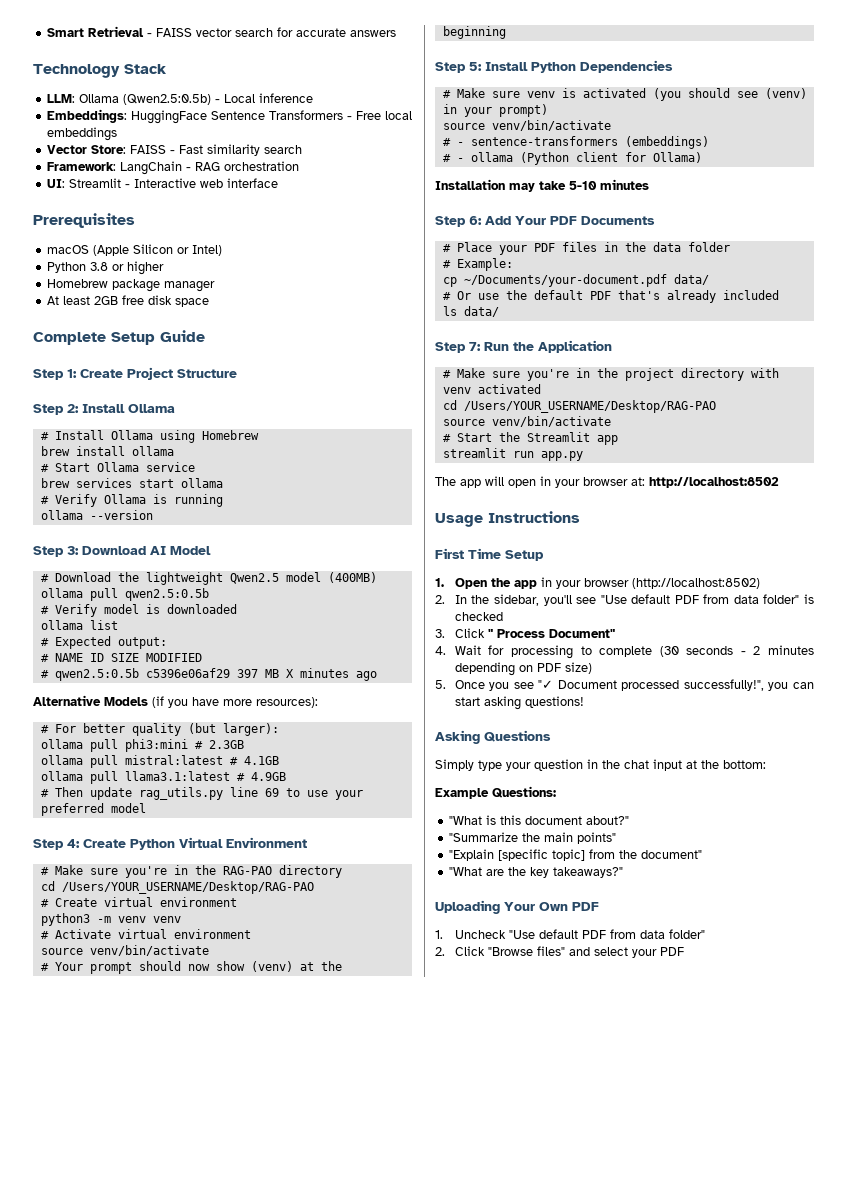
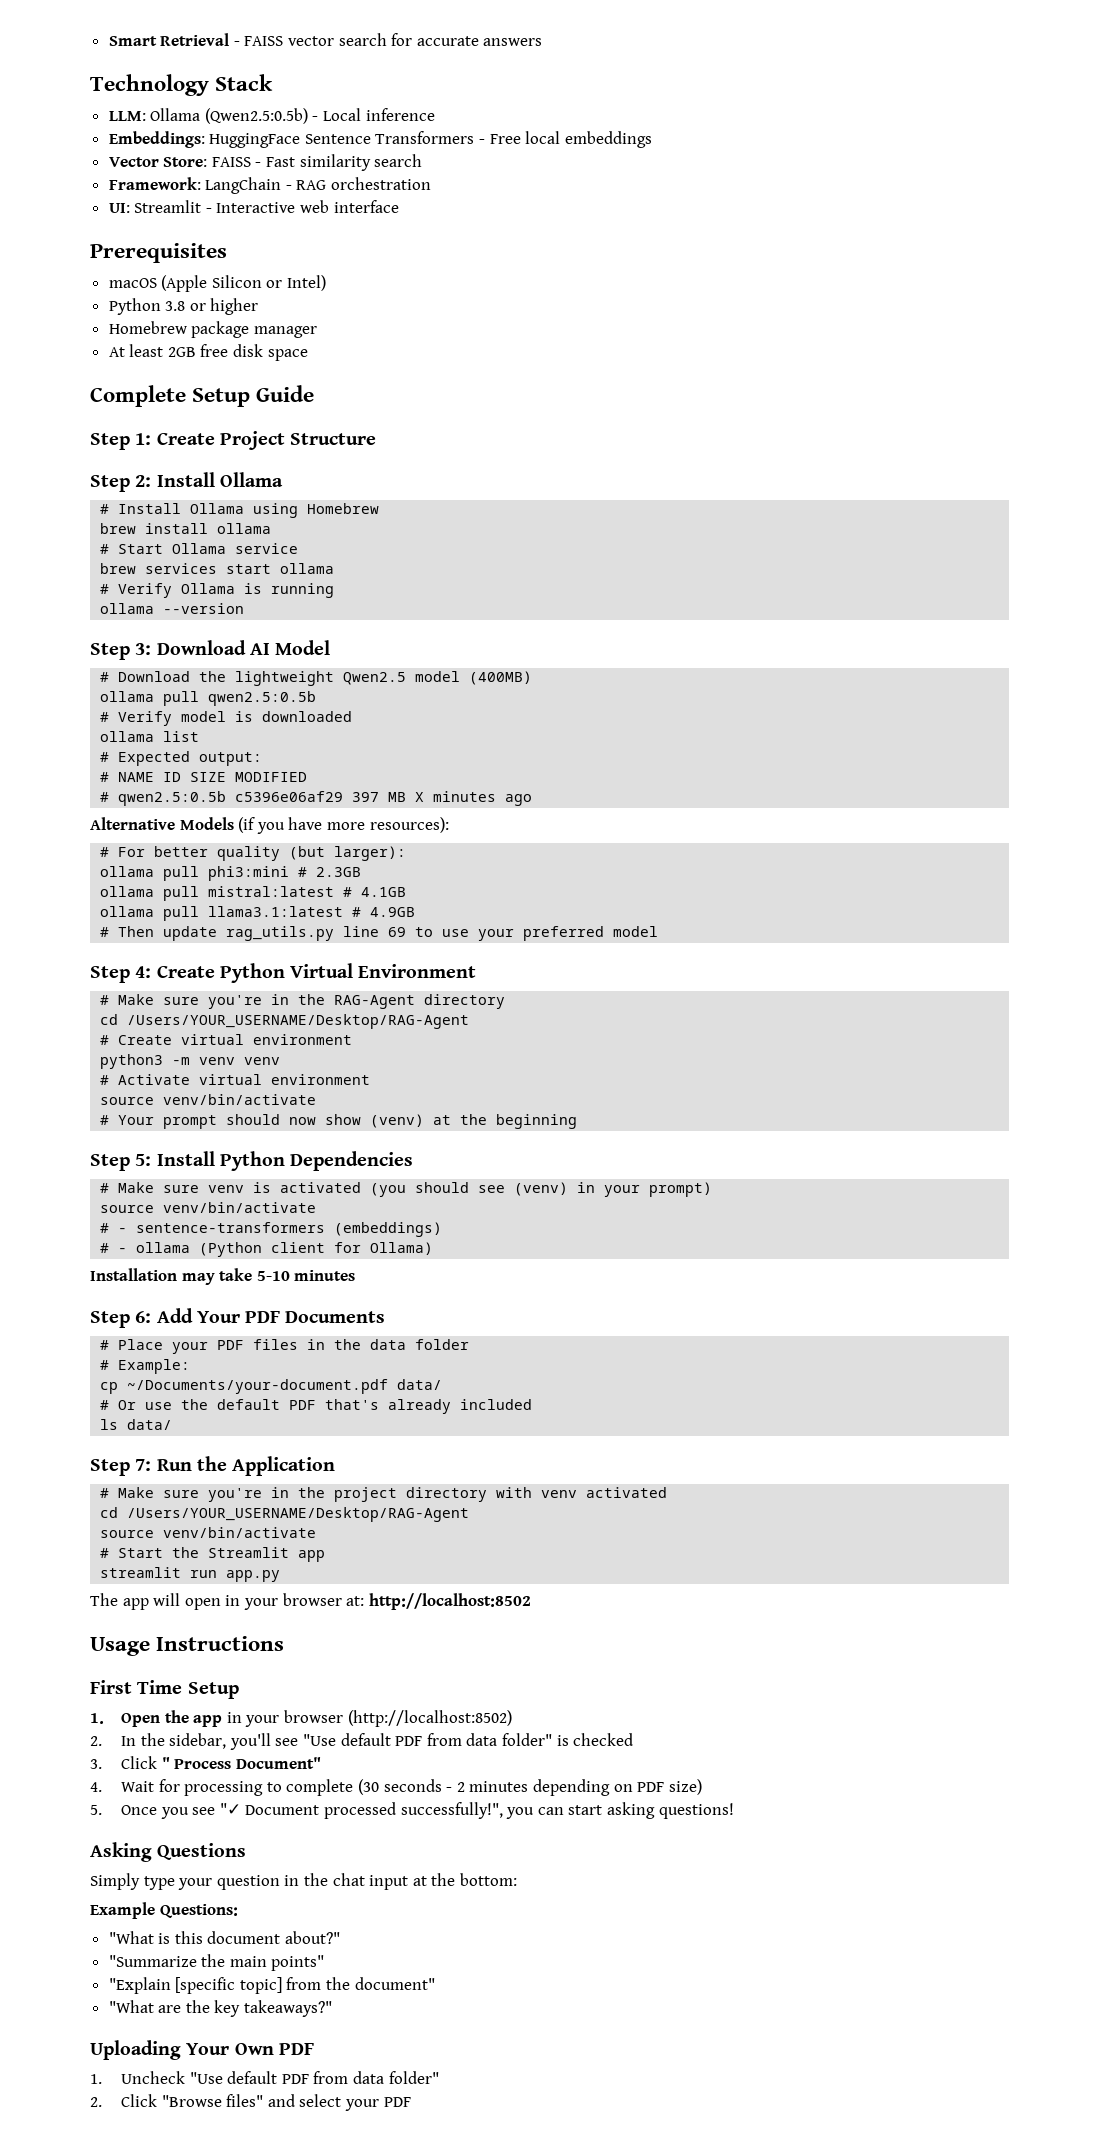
- # Make sure you're in the RAG-PAO directory
- cd /Users/YOUR_USERNAME/Desktop/RAG-PAO
+ # Make sure you're in the RAG-Agent directory
+ cd /Users/YOUR_USERNAME/Desktop/RAG-Agent
  # Make sure you're in the project directory with venv activated
- cd /Users/YOUR_USERNAME/Desktop/RAG-PAO
+ cd /Users/YOUR_USERNAME/Desktop/RAG-Agent

